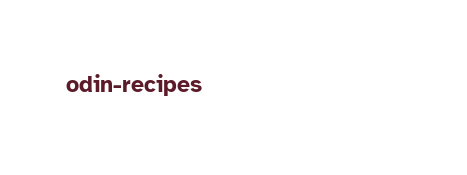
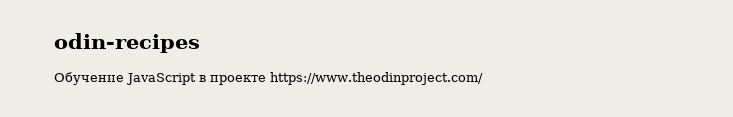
+ Обучение JavaScript в проекте https://www.theodinproject.com/

